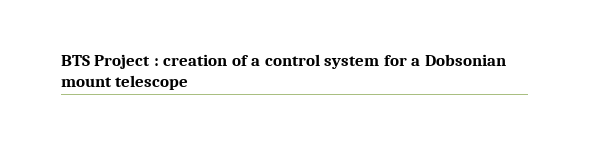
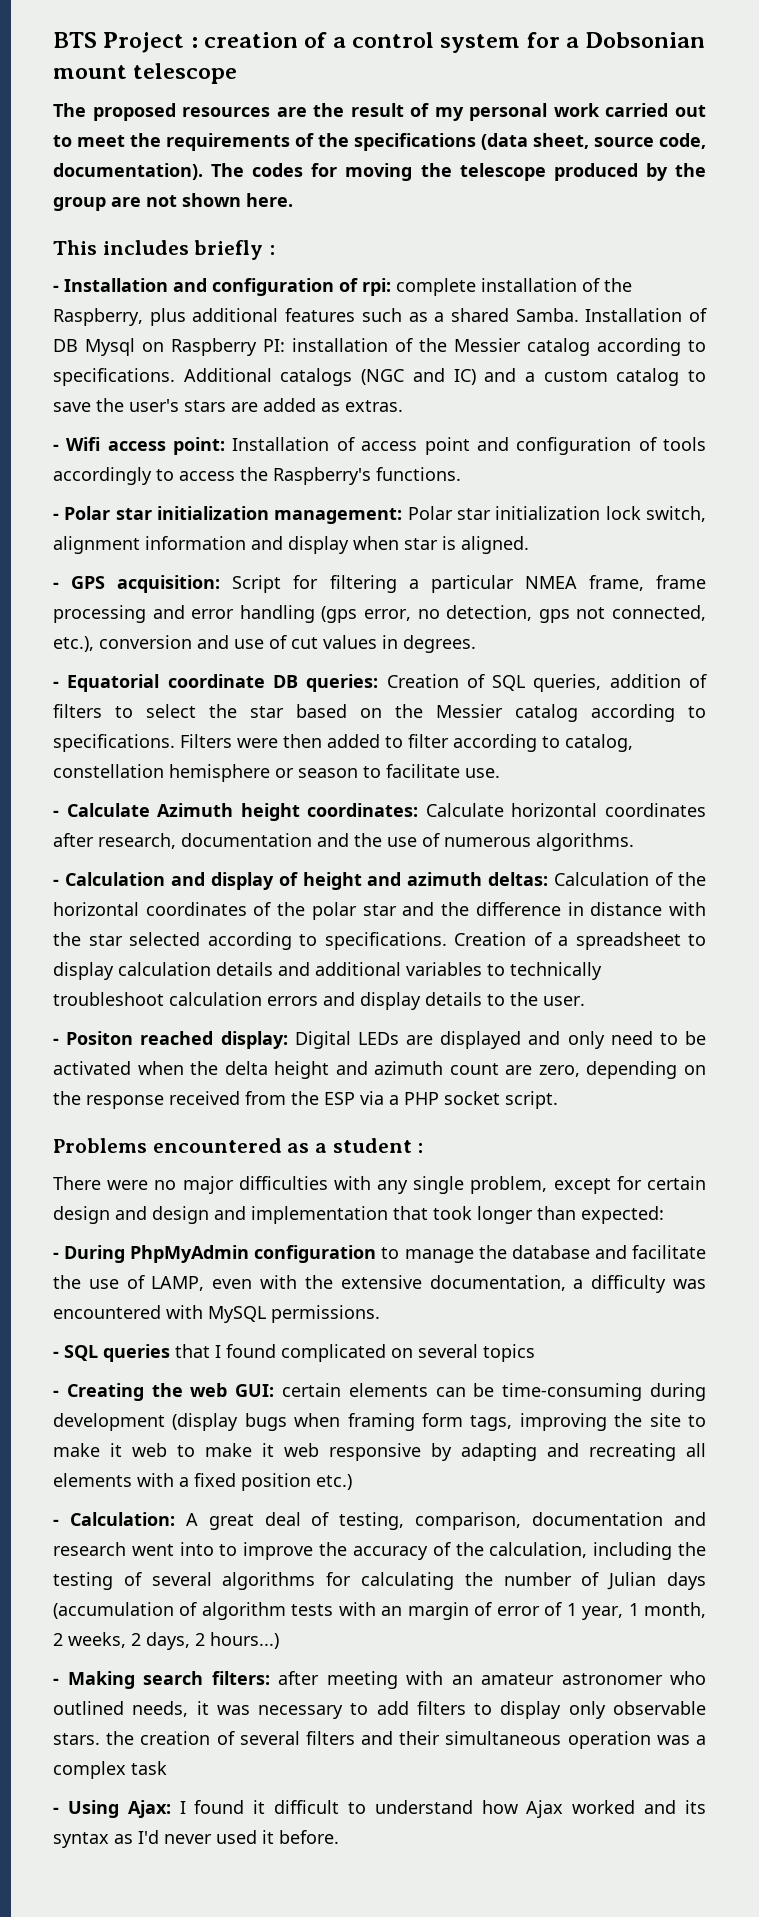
+ The proposed resources are the result of my personal work carried out to meet the requirements of the specifications (data sheet, source code, documentation). The codes for moving the telescope produced by the group are not shown here.
+ This includes briefly :
+ - Installation and configuration of rpi: complete installation of the Raspberry, plus additional features such as a shared Samba. Installation of DB Mysql on Raspberry PI: installation of the Messier catalog according to specifications. Additional catalogs (NGC and IC) and a custom catalog to save the user's stars are added as extras.
+ - Wifi access point: Installation of access point and configuration of tools accordingly to access the Raspberry's functions.
+ - Polar star initialization management: Polar star initialization lock switch, alignment information and display when star is aligned.
+ - GPS acquisition: Script for filtering a particular NMEA frame, frame processing and error handling (gps error, no detection, gps not connected, etc.), conversion and use of cut values in degrees.
+ - Equatorial coordinate DB queries: Creation of SQL queries, addition of filters to select the star based on the Messier catalog according to specifications. Filters were then added to filter according to catalog, constellation hemisphere or season to facilitate use.
+ - Calculate Azimuth height coordinates: Calculate horizontal coordinates after research, documentation and the use of numerous algorithms.
+ - Calculation and display of height and azimuth deltas: Calculation of the horizontal coordinates of the polar star and the difference in distance with the star selected according to specifications. Creation of a spreadsheet to display calculation details and additional variables to technically troubleshoot calculation errors and display details to the user.
+ - Positon reached display: Digital LEDs are displayed and only need to be activated when the delta height and azimuth count are zero, depending on the response received from the ESP via a PHP socket script.
+ Problems encountered as a student :
+ There were no major difficulties with any single problem, except for certain design and design and implementation that took longer than expected:
+ - During PhpMyAdmin configuration to manage the database and facilitate the use of LAMP, even with the extensive documentation, a difficulty was encountered with MySQL permissions.
+ - SQL queries that I found complicated on several topics
+ - Creating the web GUI: certain elements can be time-consuming during development (display bugs when framing form tags, improving the site to make it web to make it web responsive by adapting and recreating all elements with a fixed position etc.)
+ - Calculation: A great deal of testing, comparison, documentation and research went into to improve the accuracy of the calculation, including the testing of several algorithms for calculating the number of Julian days (accumulation of algorithm tests with an margin of error of 1 year, 1 month, 2 weeks, 2 days, 2 hours...)
+ - Making search filters: after meeting with an amateur astronomer who outlined needs, it was necessary to add filters to display only observable stars. the creation of several filters and their simultaneous operation was a complex task
+ - Using Ajax: I found it difficult to understand how Ajax worked and its syntax as I'd never used it before.

